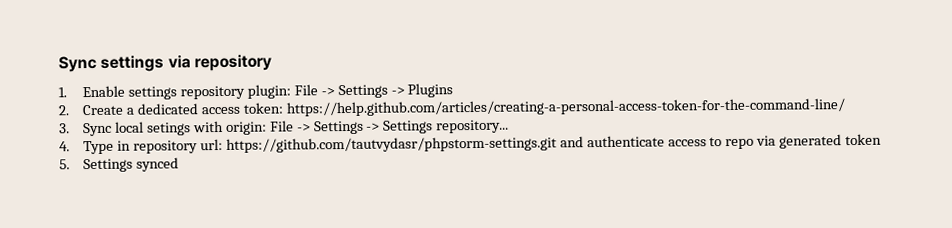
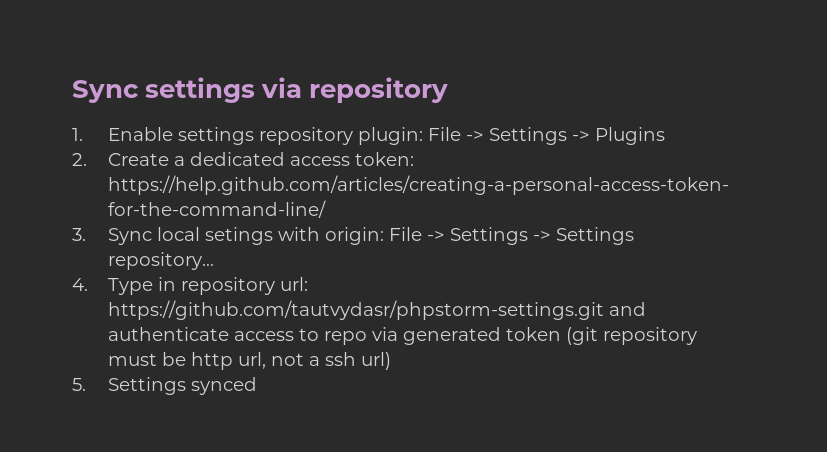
- 4. Type in repository url: https://github.com/tautvydasr/phpstorm-settings.git and authenticate access to repo via generated token
+ 4. Type in repository url: https://github.com/tautvydasr/phpstorm-settings.git and authenticate access to repo via generated token (git repository must be http url, not a ssh url)

